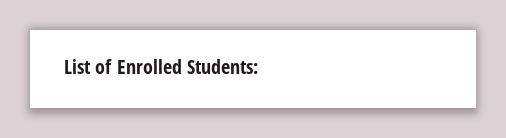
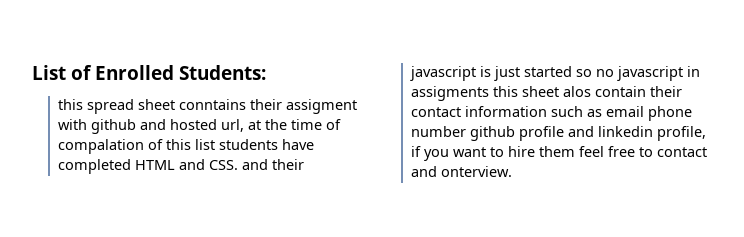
+ this spread sheet conntains their assigment with github and hosted url, at the time of compalation of this list students have completed HTML and CSS. and their javascript is just started so no javascript in assigments this sheet alos contain their contact information such as email phone number github profile and linkedin profile, if you want to hire them feel free to contact and onterview.

